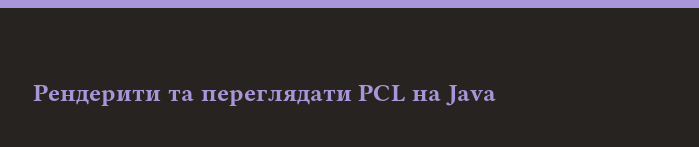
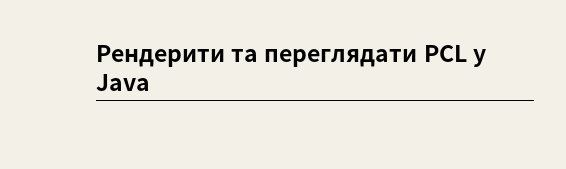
- Рендерити та переглядати PCL на Java
+ Рендерити та переглядати PCL у Java

